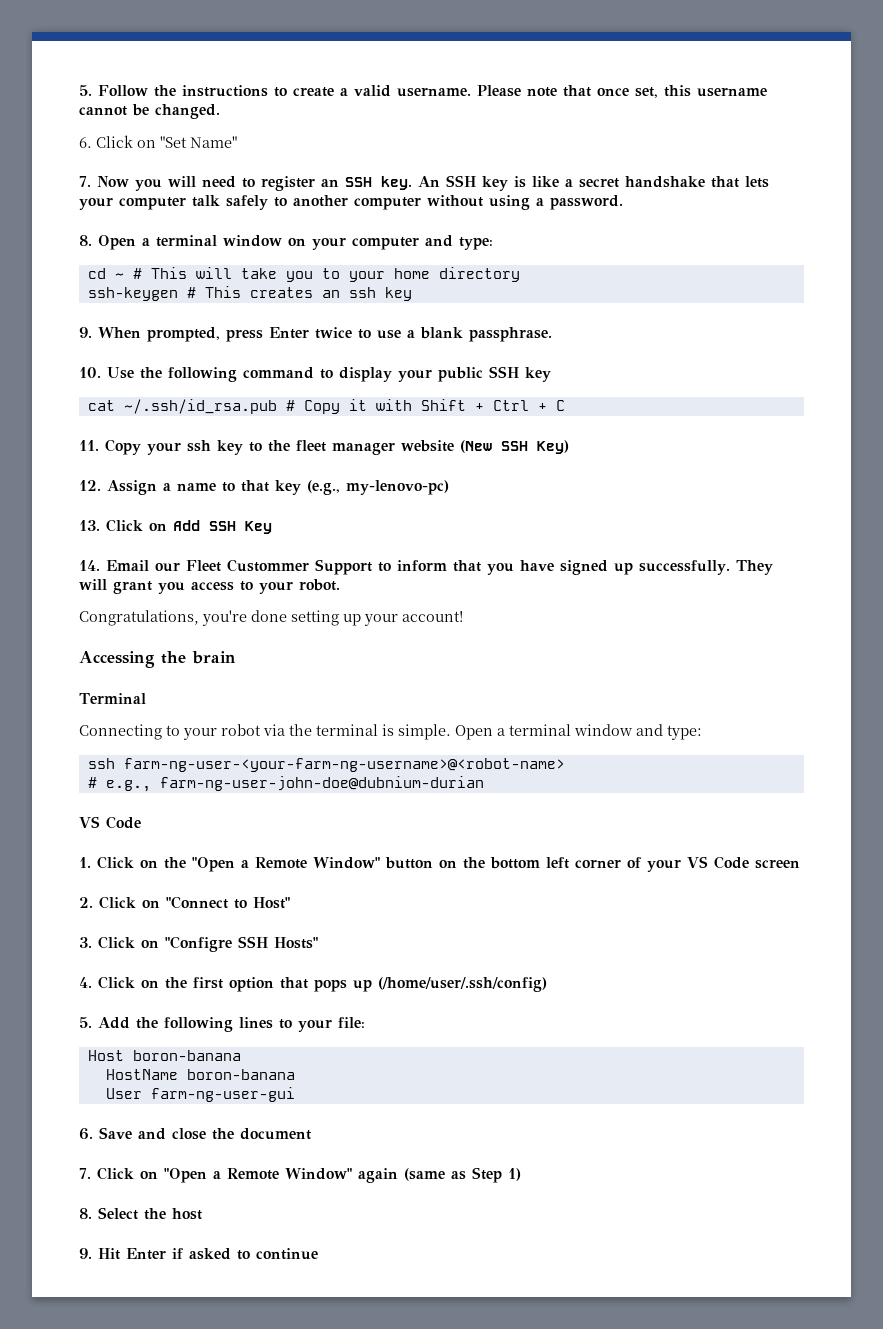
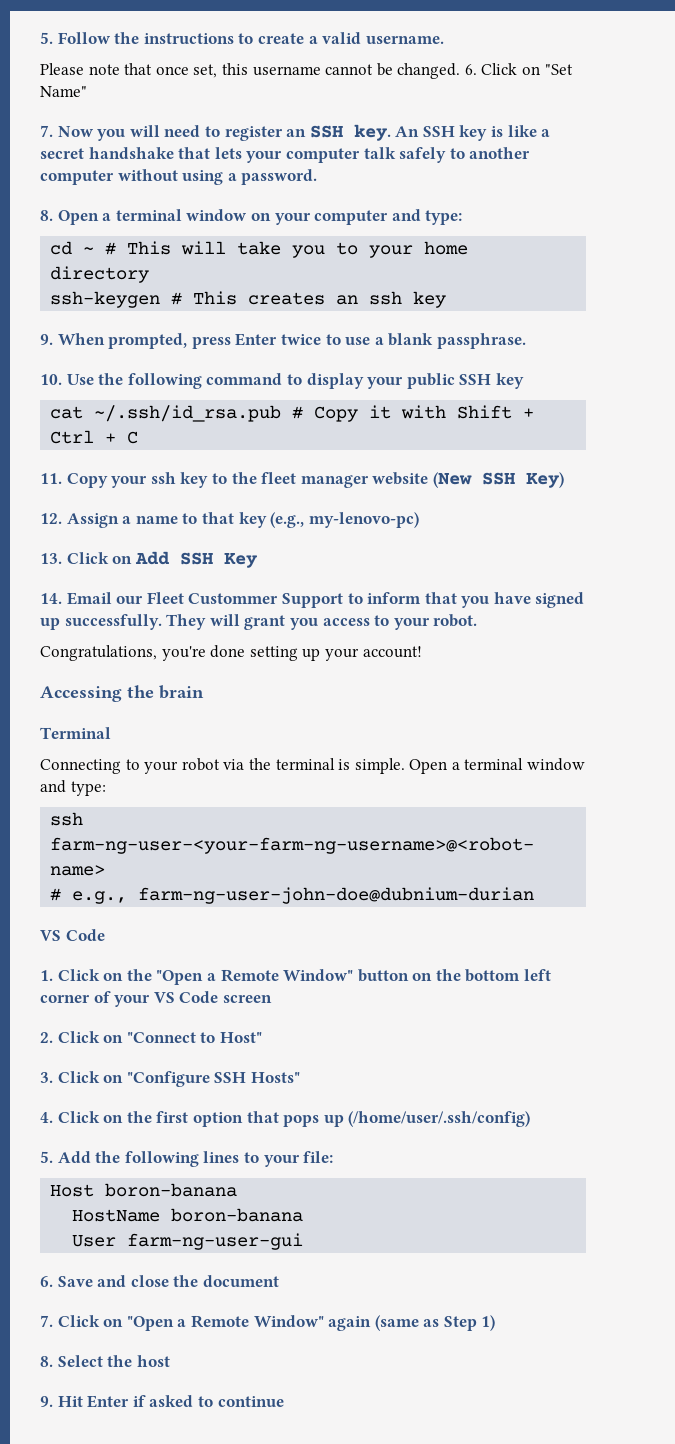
- 5. Follow the instructions to create a valid username. Please note that once set, this username cannot be changed.
- 6. Click on "Set Name"
+ 5. Follow the instructions to create a valid username.
+ Please note that once set, this username cannot be changed. 6. Click on "Set Name"
- 3. Click on "Configre SSH Hosts"
+ 3. Click on "Configure SSH Hosts"

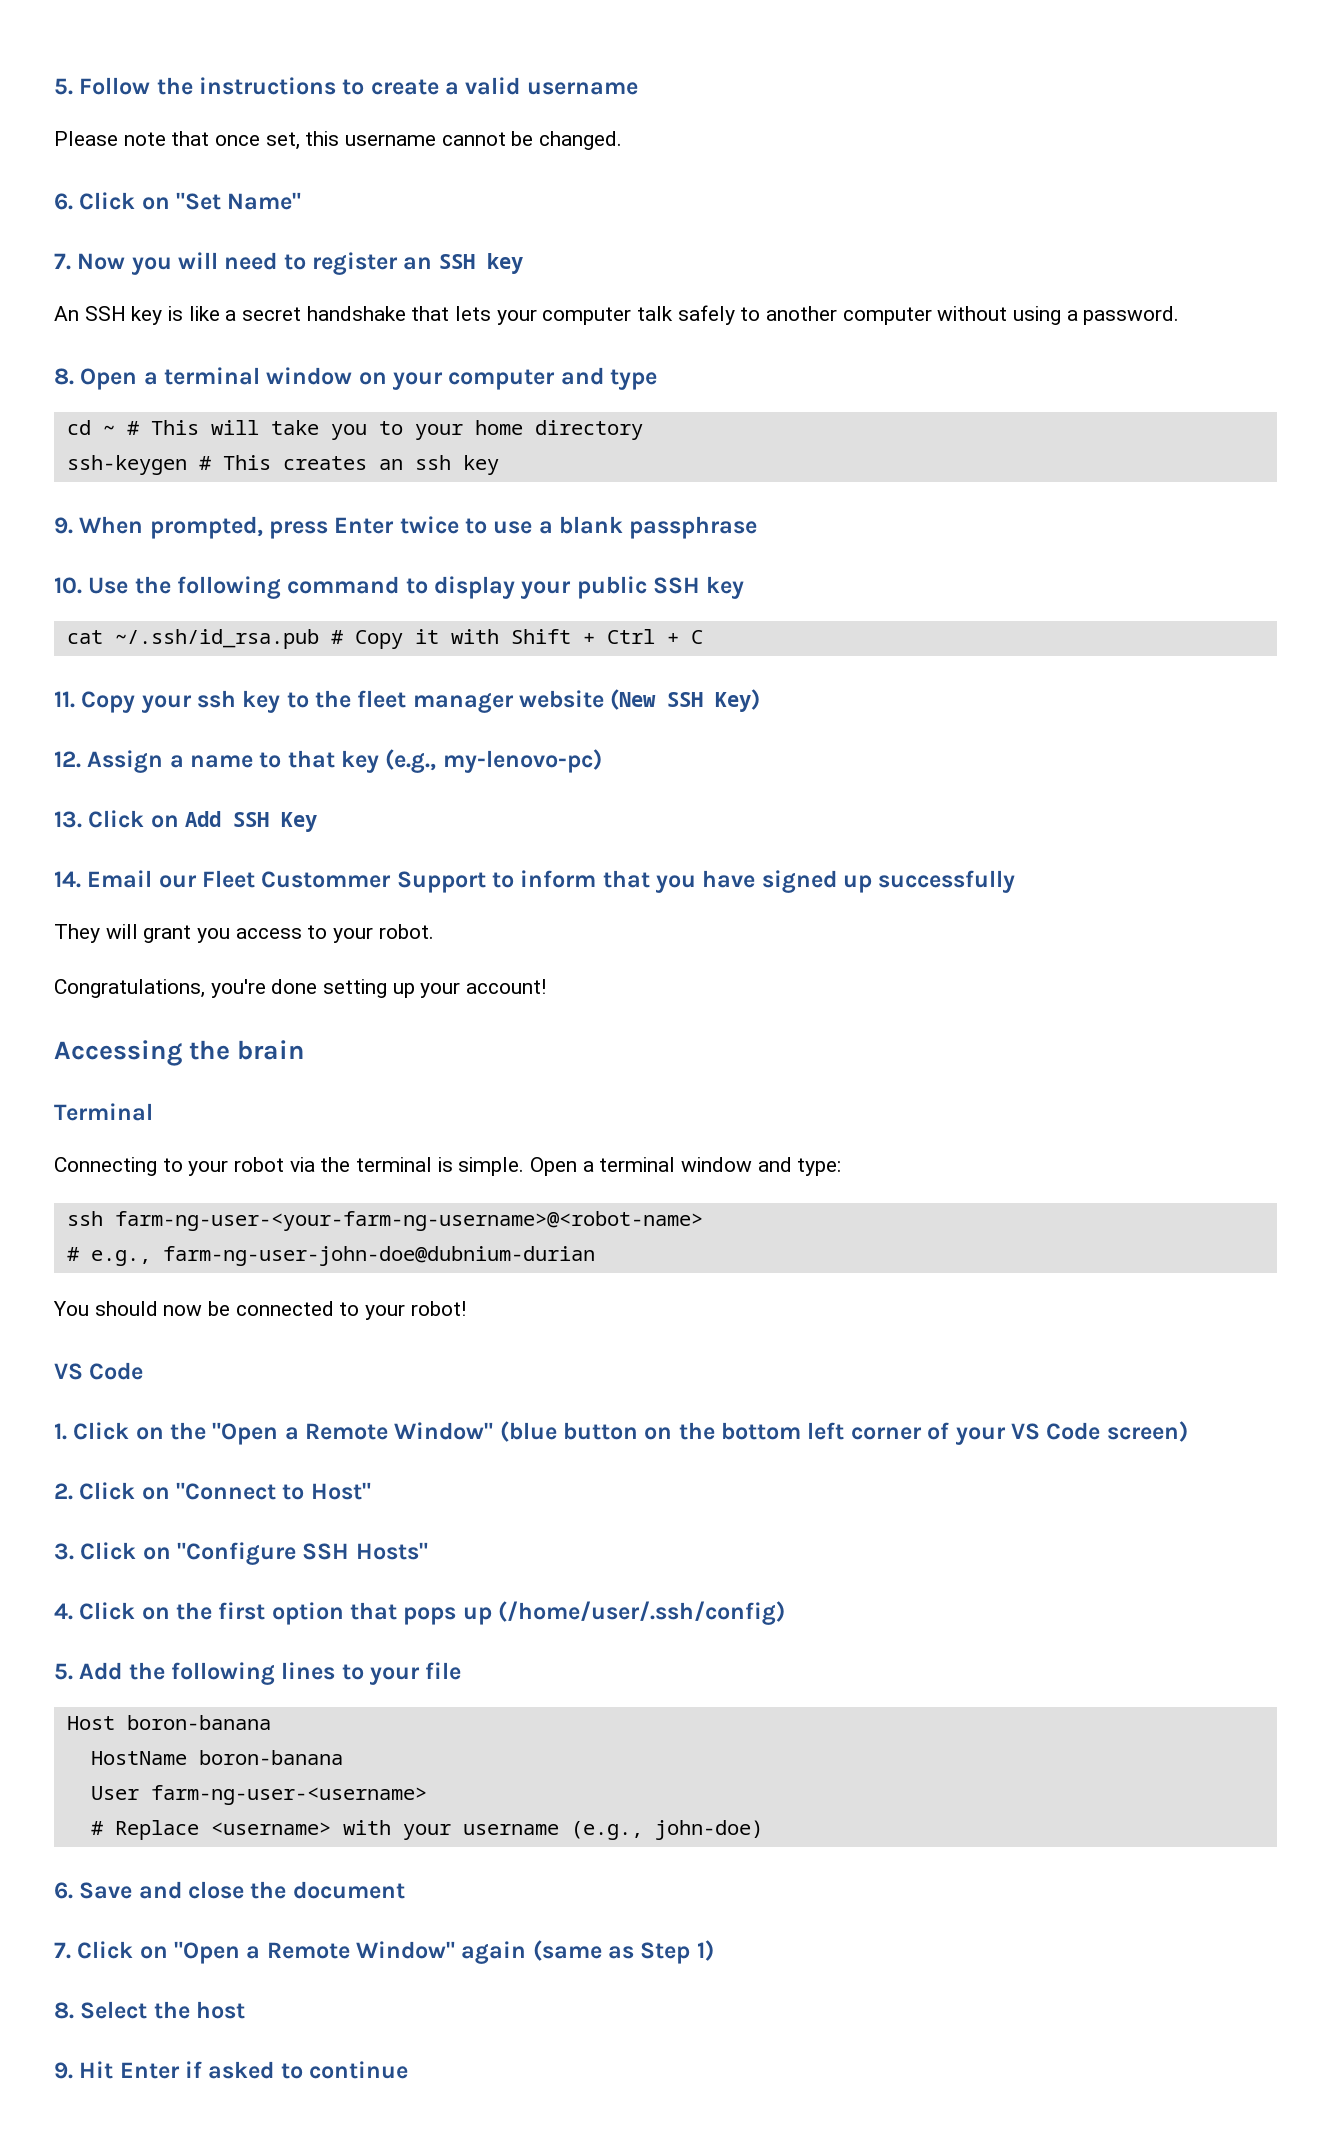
- 5. Follow the instructions to create a valid username.
+ 5. Follow the instructions to create a valid username
- Please note that once set, this username cannot be changed. 6. Click on "Set Name"
+ Please note that once set, this username cannot be changed.
+ 6. Click on "Set Name"
- 7. Now you will need to register an SSH key. An SSH key is like a secret handshake that lets your computer talk safely to another computer without using a password.
+ 7. Now you will need to register an SSH key
+ An SSH key is like a secret handshake that lets your computer talk safely to another computer without using a password.
- 8. Open a terminal window on your computer and type:
+ 8. Open a terminal window on your computer and type
- 9. When prompted, press Enter twice to use a blank passphrase.
+ 9. When prompted, press Enter twice to use a blank passphrase
- 14. Email our Fleet Custommer Support to inform that you have signed up successfully. They will grant you access to your robot.
+ 14. Email our Fleet Custommer Support to inform that you have signed up successfully
+ They will grant you access to your robot.
+ You should now be connected to your robot!
- 1. Click on the "Open a Remote Window" button on the bottom left corner of your VS Code screen
+ 1. Click on the "Open a Remote Window" (blue button on the bottom left corner of your VS Code screen)
- 5. Add the following lines to your file:
+ 5. Add the following lines to your file
- User farm-ng-user-gui
+ User farm-ng-user-<username>
+ # Replace <username> with your username (e.g., john-doe)

